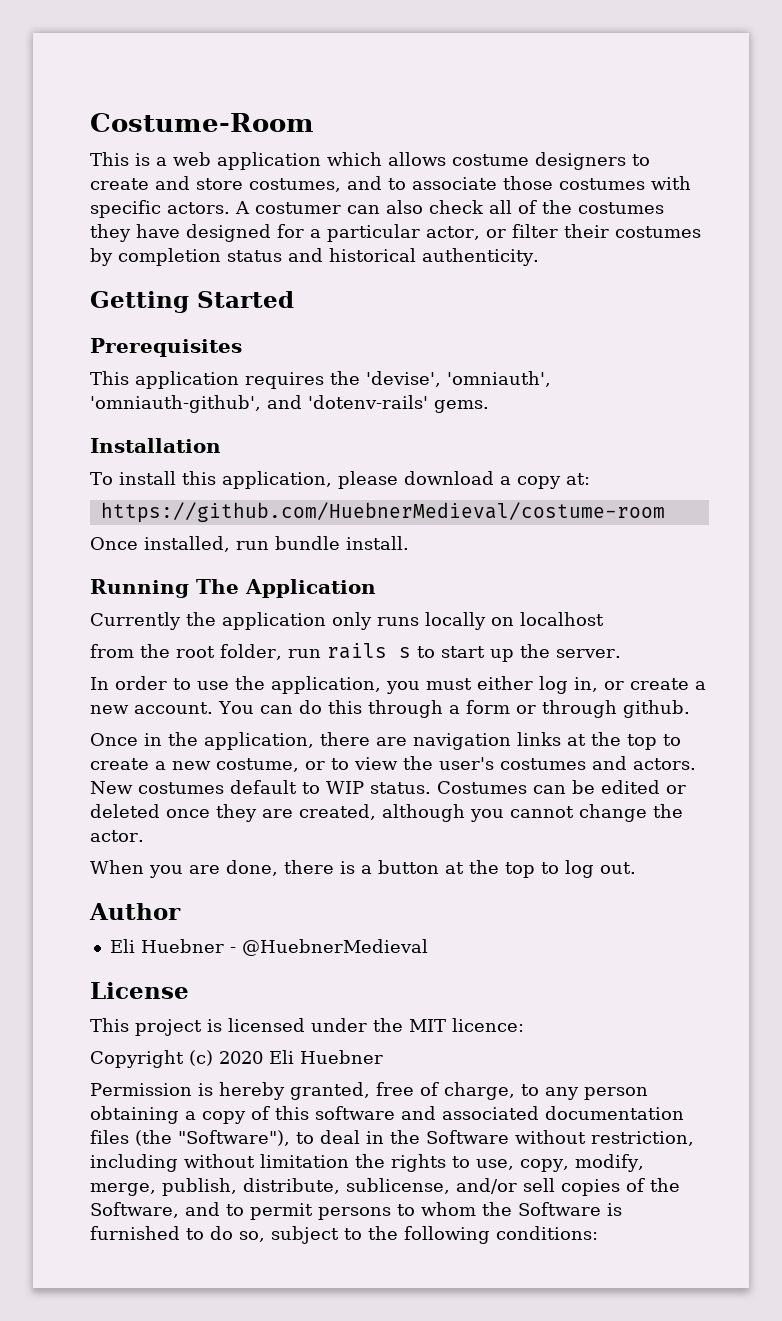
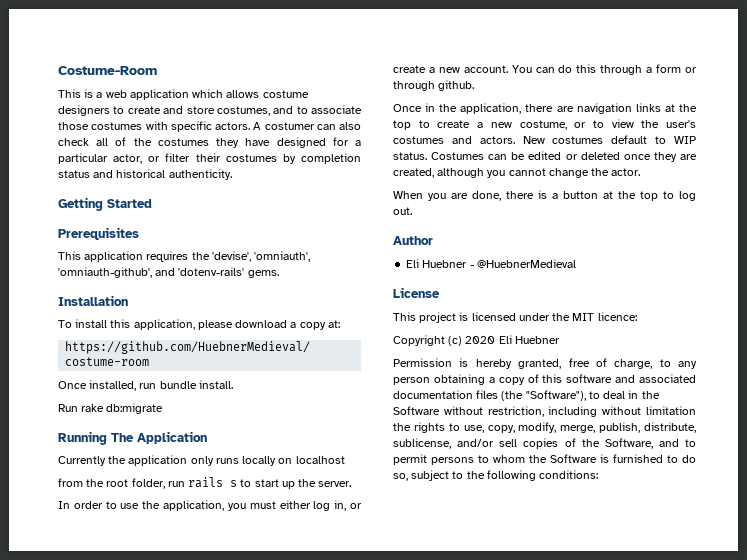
+ Run rake db:migrate

